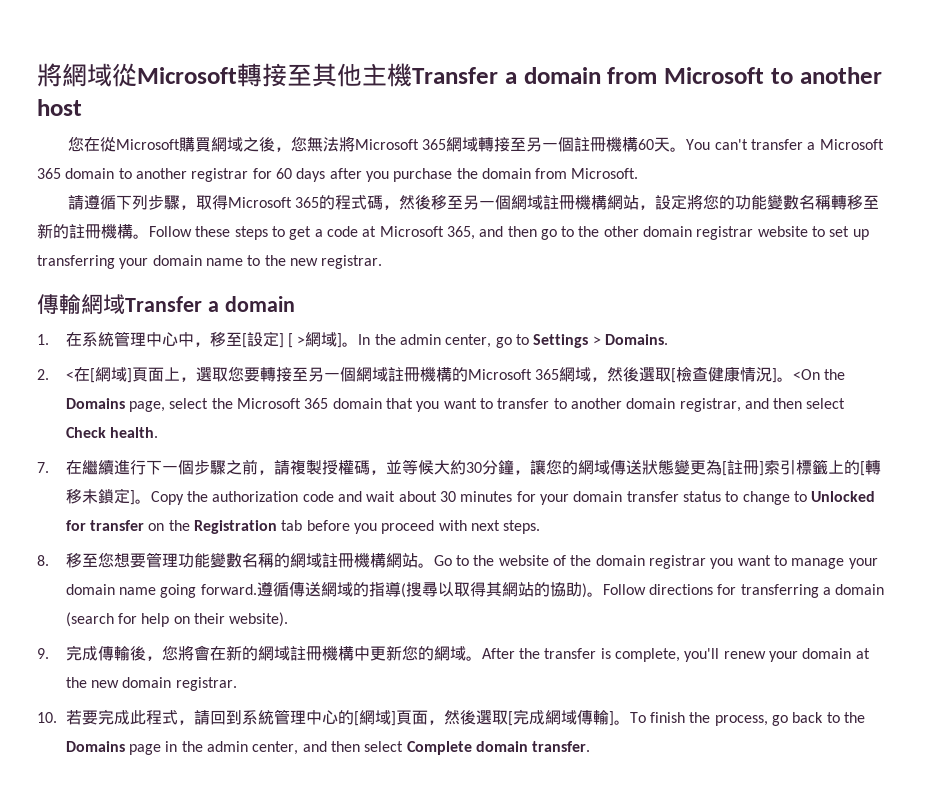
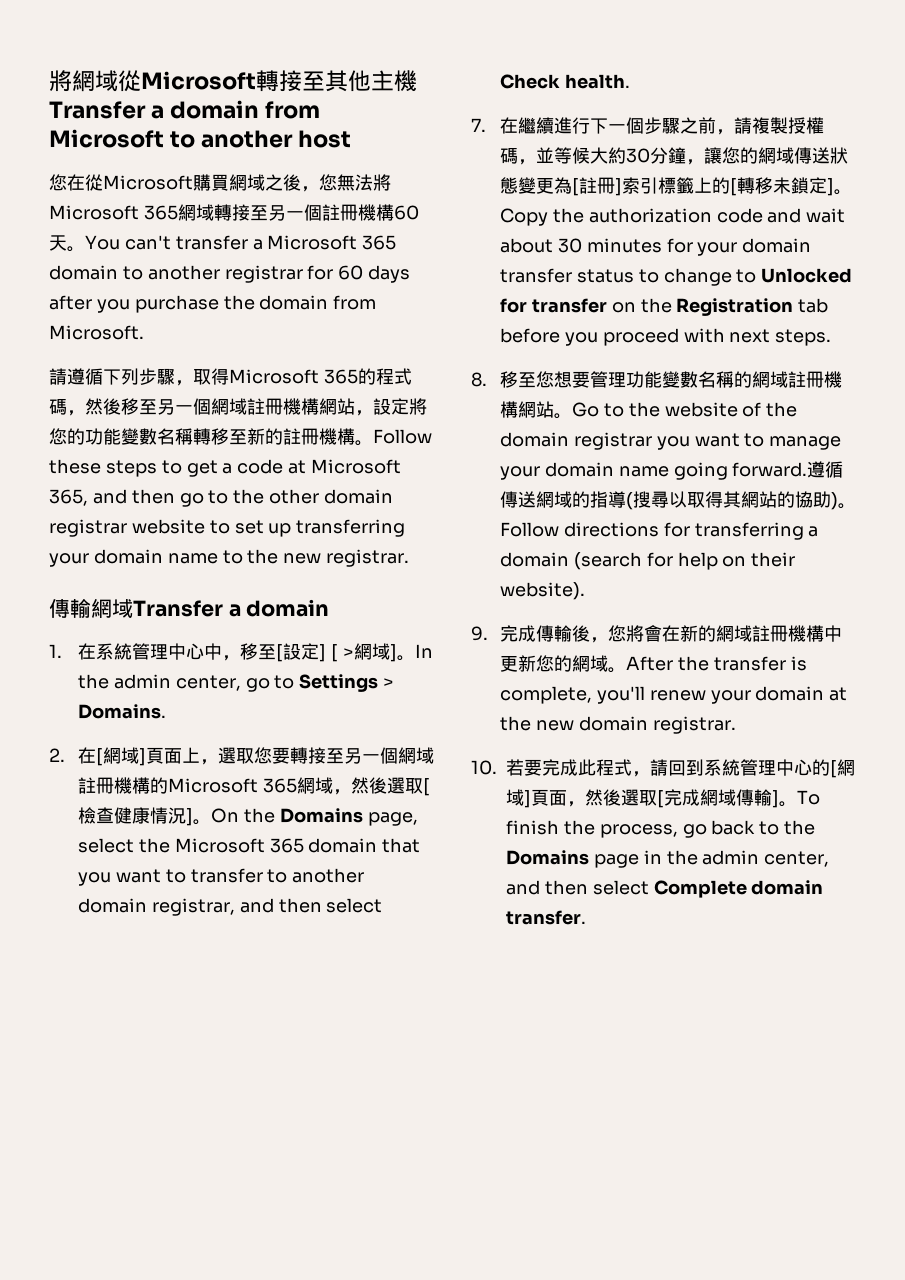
- 2. <在[網域]頁面上，選取您要轉接至另一個網域註冊機構的Microsoft 365網域，然後選取[檢查健康情況]。
+ 2.在[網域]頁面上，選取您要轉接至另一個網域註冊機構的Microsoft 365網域，然後選取[檢查健康情況]。
- <On the Domains page, select the Microsoft 365 domain that you want to transfer to another domain registrar, and then select Check health.
+ On the Domains page, select the Microsoft 365 domain that you want to transfer to another domain registrar, and then select Check health.

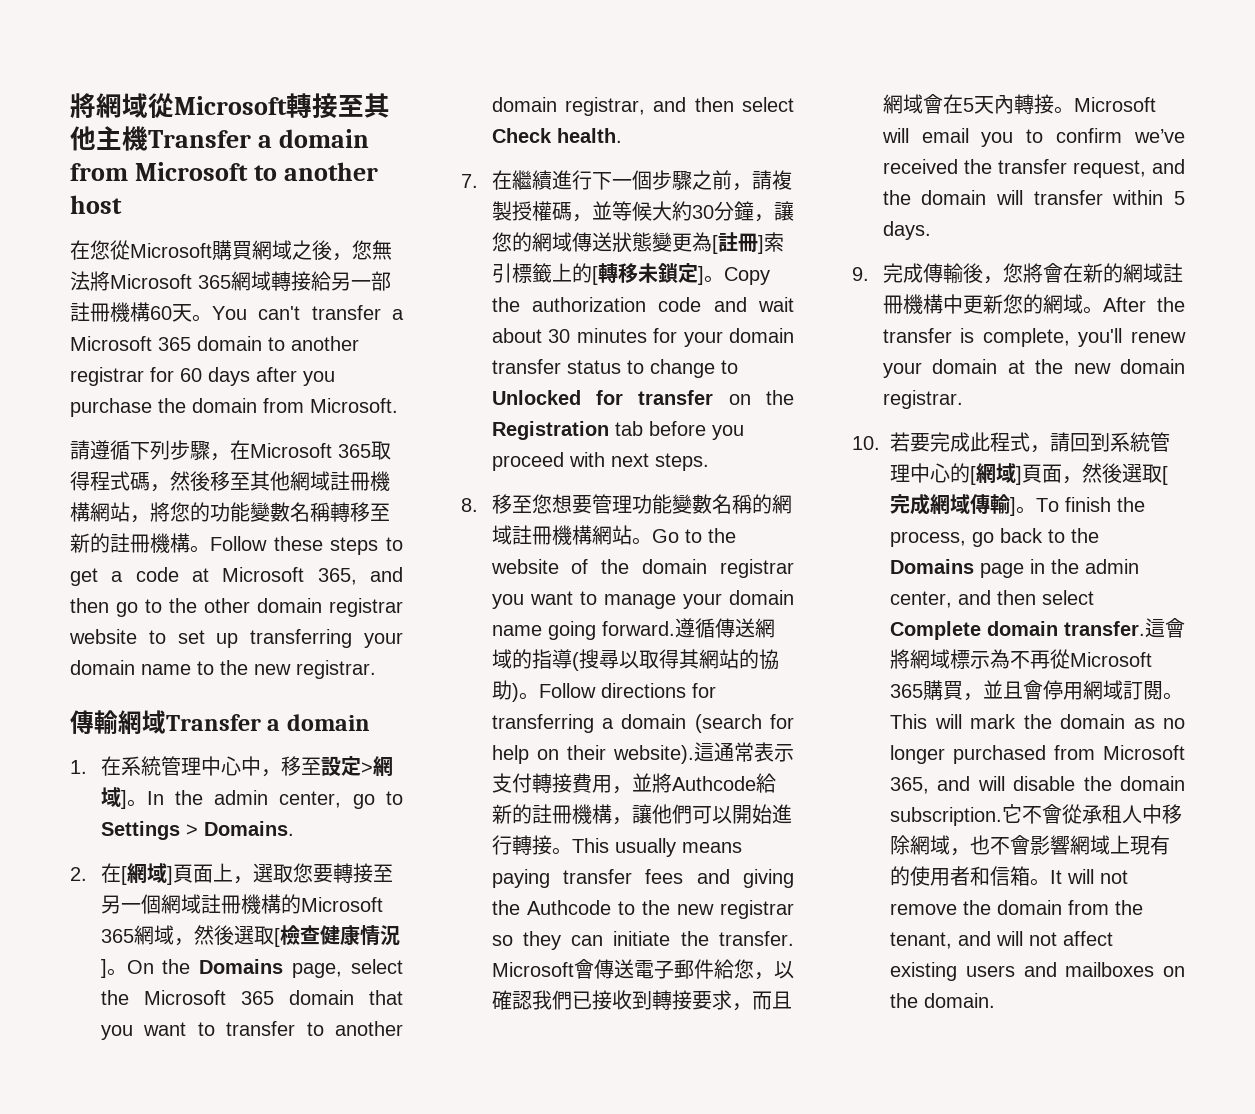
- 您在從Microsoft購買網域之後，您無法將Microsoft 365網域轉接至另一個註冊機構60天。
+ 在您從Microsoft購買網域之後，您無法將Microsoft 365網域轉接給另一部註冊機構60天。
- 請遵循下列步驟，取得Microsoft 365的程式碼，然後移至另一個網域註冊機構網站，設定將您的功能變數名稱轉移至新的註冊機構。
+ 請遵循下列步驟，在Microsoft 365取得程式碼，然後移至其他網域註冊機構網站，將您的功能變數名稱轉移至新的註冊機構。
- 1.在系統管理中心中，移至[設定] [ >網域]。
+ 1.在系統管理中心中，移至設定>網域]。
+ 這通常表示支付轉接費用，並將Authcode給新的註冊機構，讓他們可以開始進行轉接。This usually means paying transfer fees and giving the Authcode to the new registrar so they can initiate the transfer. Microsoft會傳送電子郵件給您，以確認我們已接收到轉接要求，而且網域會在5天內轉接。Microsoft will email you to confirm we’ve received the transfer request, and the domain will transfer within 5 days.
+ 這會將網域標示為不再從Microsoft 365購買，並且會停用網域訂閱。This will mark the domain as no longer purchased from Microsoft 365, and will disable the domain subscription.它不會從承租人中移除網域，也不會影響網域上現有的使用者和信箱。It will not remove the domain from the tenant, and will not affect existing users and mailboxes on the domain.

